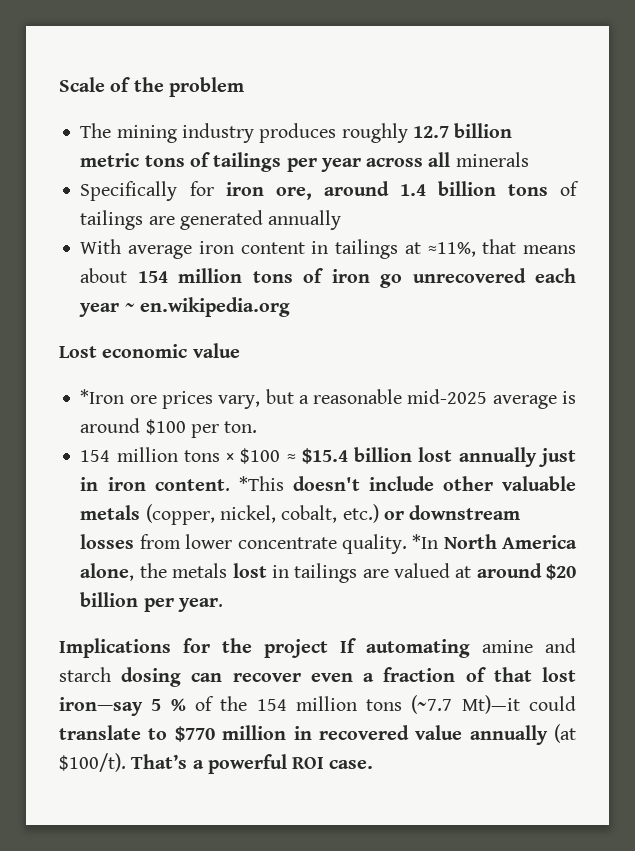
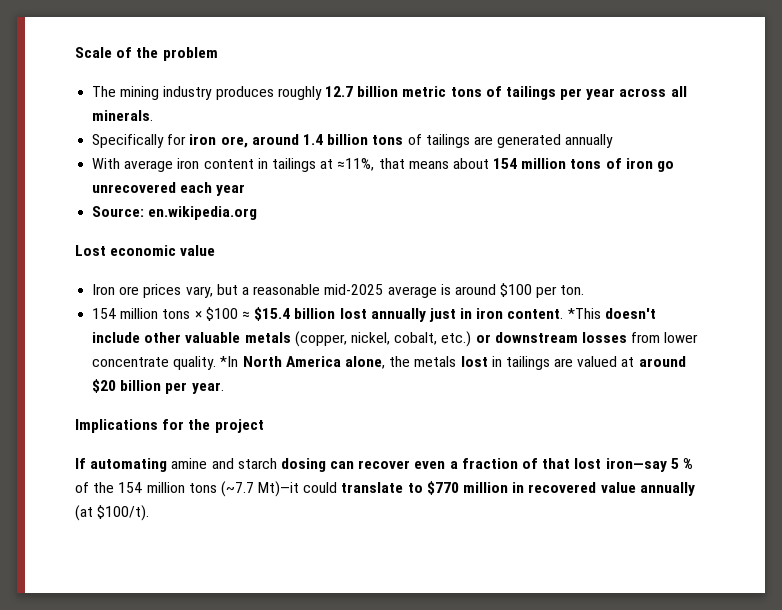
- The mining industry produces roughly 12.7 billion metric tons of tailings per year across all minerals
+ The mining industry produces roughly 12.7 billion metric tons of tailings per year across all minerals.
- With average iron content in tailings at ≈11%, that means about 154 million tons of iron go unrecovered each year ~ en.wikipedia.org
+ With average iron content in tailings at ≈11%, that means about 154 million tons of iron go unrecovered each year
+ Source: en.wikipedia.org
- *Iron ore prices vary, but a reasonable mid-2025 average is around $100 per ton.
+ Iron ore prices vary, but a reasonable mid-2025 average is around $100 per ton.
- Implications for the project If automating amine and starch dosing can recover even a fraction of that lost iron—say 5 % of the 154 million tons (~7.7 Mt)—it could translate to $770 million in recovered value annually (at $100/t). That’s a powerful ROI case.
+ Implications for the project
+ If automating amine and starch dosing can recover even a fraction of that lost iron—say 5 % of the 154 million tons (~7.7 Mt)—it could translate to $770 million in recovered value annually (at $100/t).

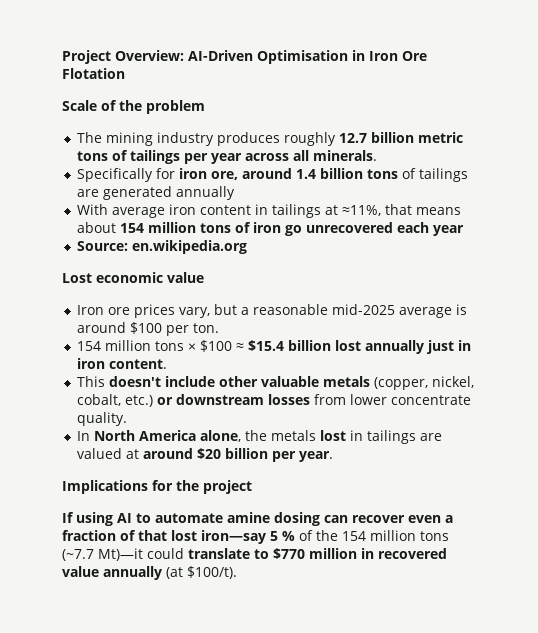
+ Project Overview: AI-Driven Optimisation in Iron Ore Flotation
- 154 million tons × $100 ≈ $15.4 billion lost annually just in iron content. *This doesn't include other valuable metals (copper, nickel, cobalt, etc.) or downstream losses from lower concentrate quality. *In North America alone, the metals lost in tailings are valued at around $20 billion per year.
+ 154 million tons × $100 ≈ $15.4 billion lost annually just in iron content.
+ This doesn't include other valuable metals (copper, nickel, cobalt, etc.) or downstream losses from lower concentrate quality.
+ In North America alone, the metals lost in tailings are valued at around $20 billion per year.
- If automating amine and starch dosing can recover even a fraction of that lost iron—say 5 % of the 154 million tons (~7.7 Mt)—it could translate to $770 million in recovered value annually (at $100/t).
+ If using AI to automate amine dosing can recover even a fraction of that lost iron—say 5 % of the 154 million tons (~7.7 Mt)—it could translate to $770 million in recovered value annually (at $100/t).

